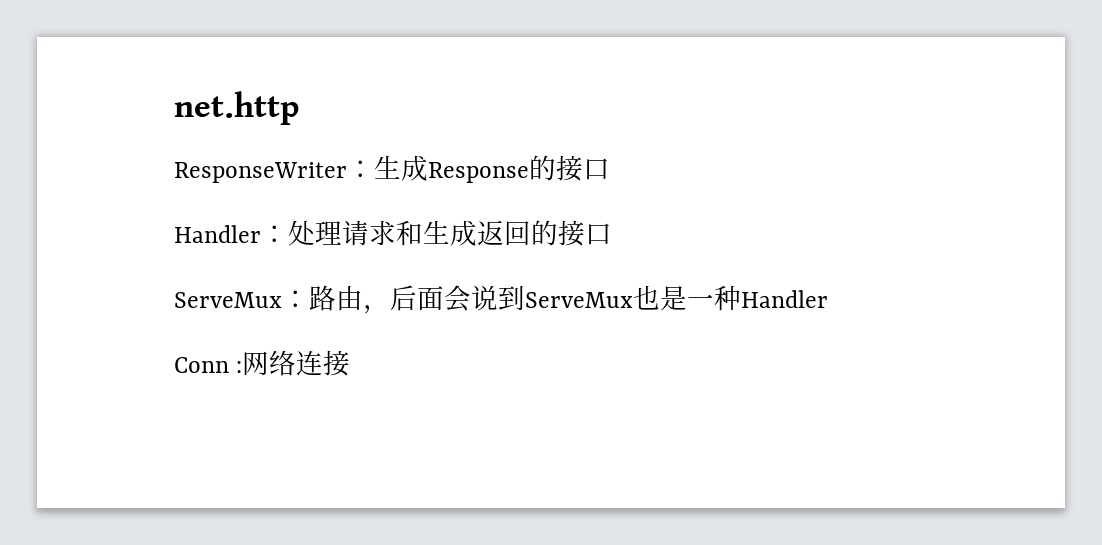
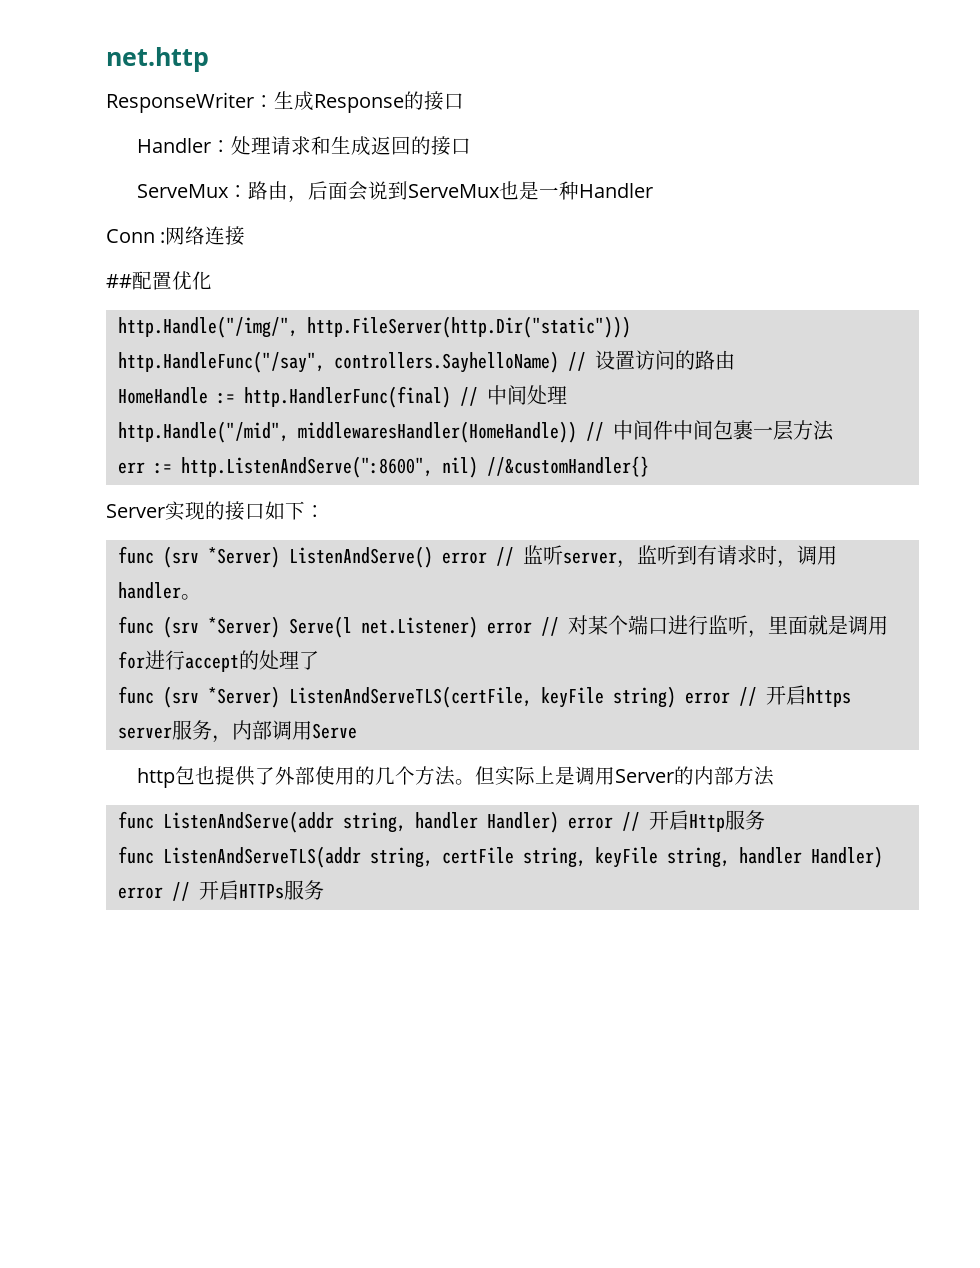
+ ##配置优化
+ http.Handle("/img/", http.FileServer(http.Dir("static")))
+ http.HandleFunc("/say", controllers.SayhelloName) // 设置访问的路由
+ HomeHandle := http.HandlerFunc(final) // 中间处理
+ http.Handle("/mid", middlewaresHandler(HomeHandle)) // 中间件中间包裹一层方法
+ err := http.ListenAndServe(":8600", nil) //&customHandler{}
+ Server实现的接口如下：
+ func (srv *Server) ListenAndServe() error // 监听server，监听到有请求时，调用handler。
+ func (srv *Server) Serve(l net.Listener) error // 对某个端口进行监听，里面就是调用for进行accept的处理了
+ func (srv *Server) ListenAndServeTLS(certFile, keyFile string) error // 开启https server服务，内部调用Serve
+ http包也提供了外部使用的几个方法。但实际上是调用Server的内部方法
+ func ListenAndServe(addr string, handler Handler) error // 开启Http服务
+ func ListenAndServeTLS(addr string, certFile string, keyFile string, handler Handler) error // 开启HTTPs服务

